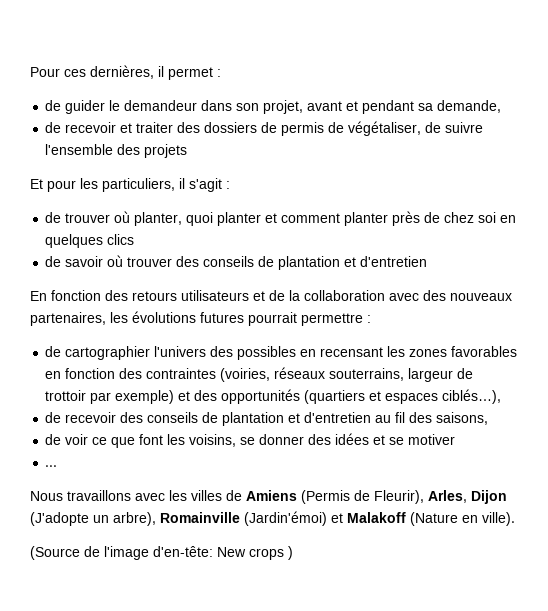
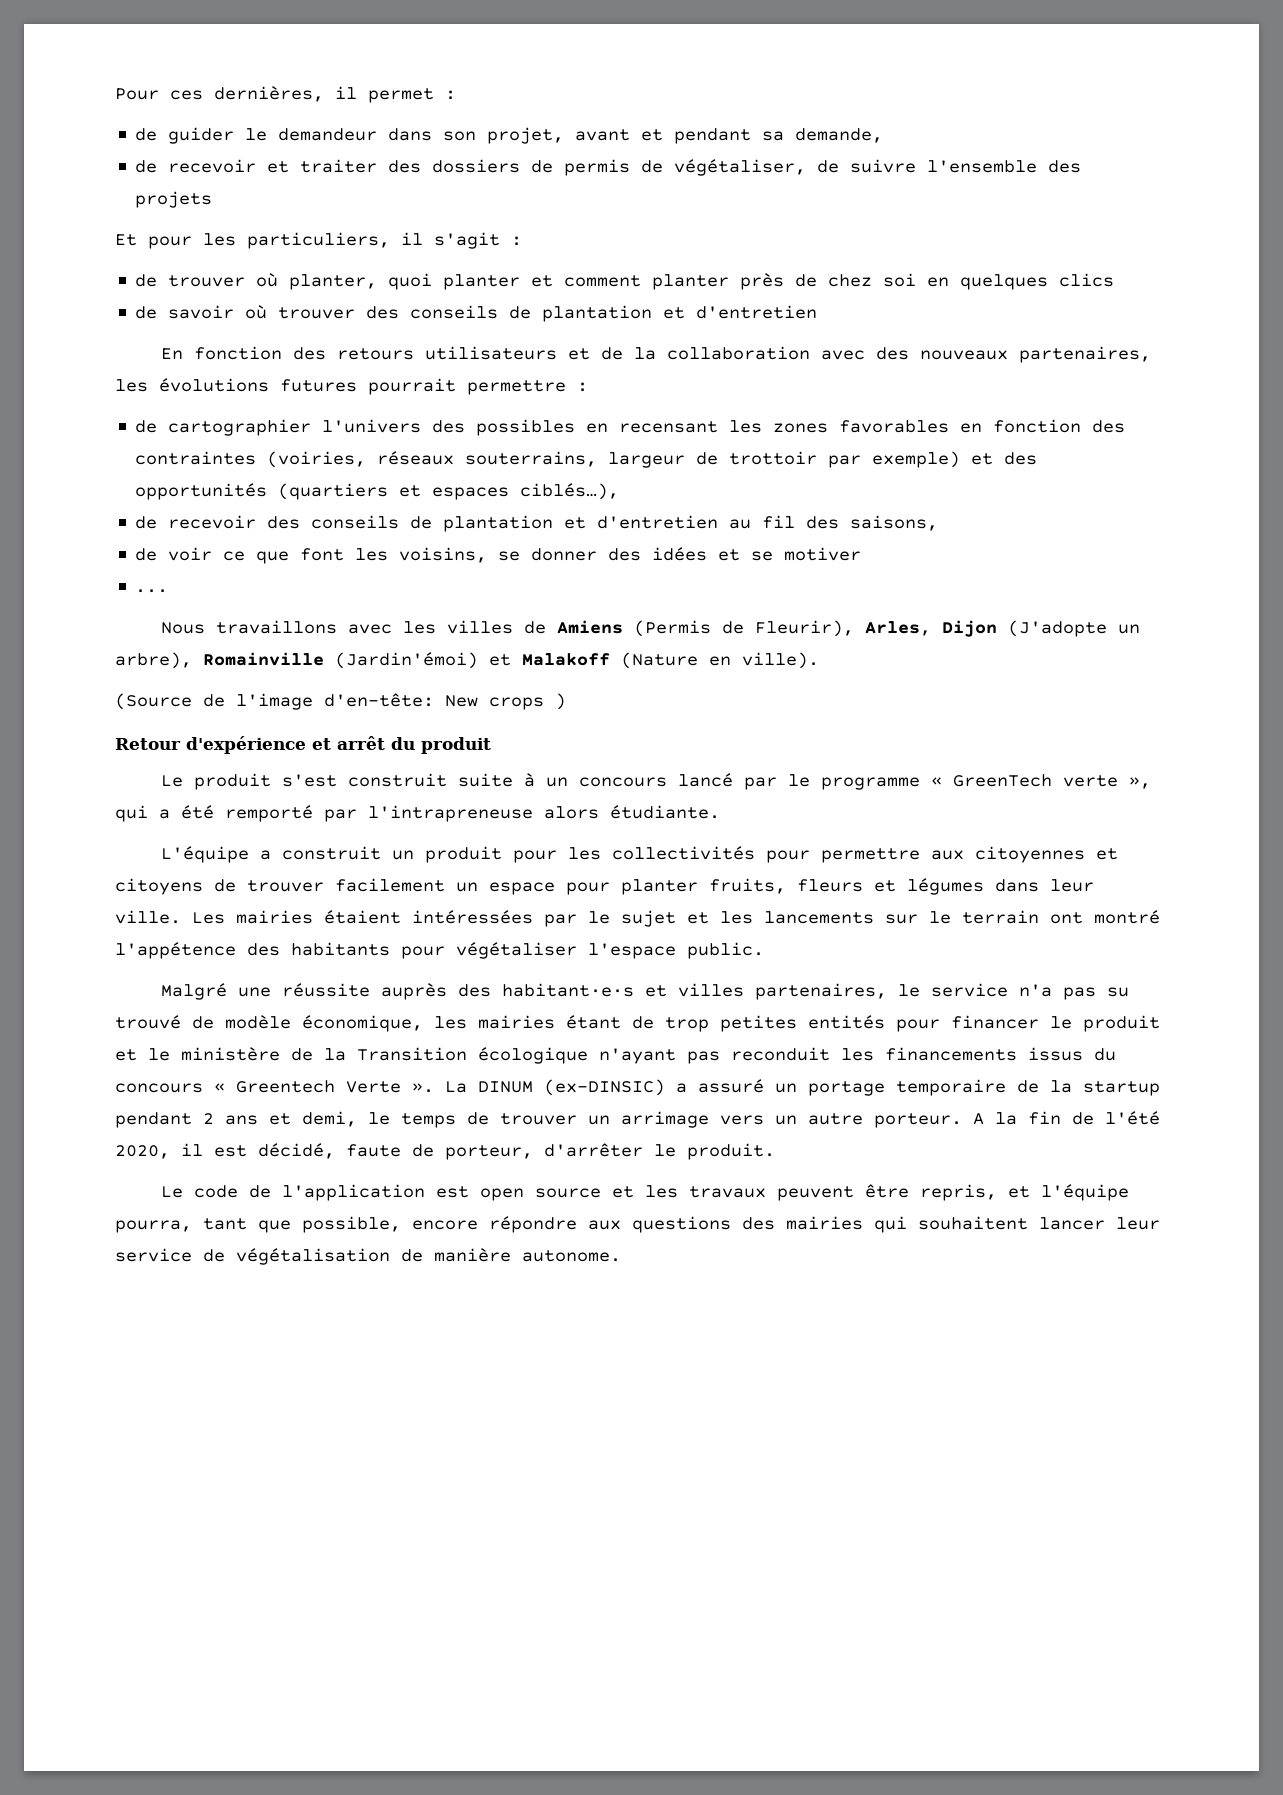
+ Retour d'expérience et arrêt du produit
+ Le produit s'est construit suite à un concours lancé par le programme « GreenTech verte », qui a été remporté par l'intrapreneuse alors étudiante.
+ L'équipe a construit un produit pour les collectivités pour permettre aux citoyennes et citoyens de trouver facilement un espace pour planter fruits, fleurs et légumes dans leur ville. Les mairies étaient intéressées par le sujet et les lancements sur le terrain ont montré l'appétence des habitants pour végétaliser l'espace public.
+ Malgré une réussite auprès des habitant·e·s et villes partenaires, le service n'a pas su trouvé de modèle économique, les mairies étant de trop petites entités pour financer le produit et le ministère de la Transition écologique n'ayant pas reconduit les financements issus du concours « Greentech Verte ». La DINUM (ex-DINSIC) a assuré un portage temporaire de la startup pendant 2 ans et demi, le temps de trouver un arrimage vers un autre porteur. A la fin de l'été 2020, il est décidé, faute de porteur, d'arrêter le produit.
+ Le code de l'application est open source et les travaux peuvent être repris, et l'équipe pourra, tant que possible, encore répondre aux questions des mairies qui souhaitent lancer leur service de végétalisation de manière autonome.

